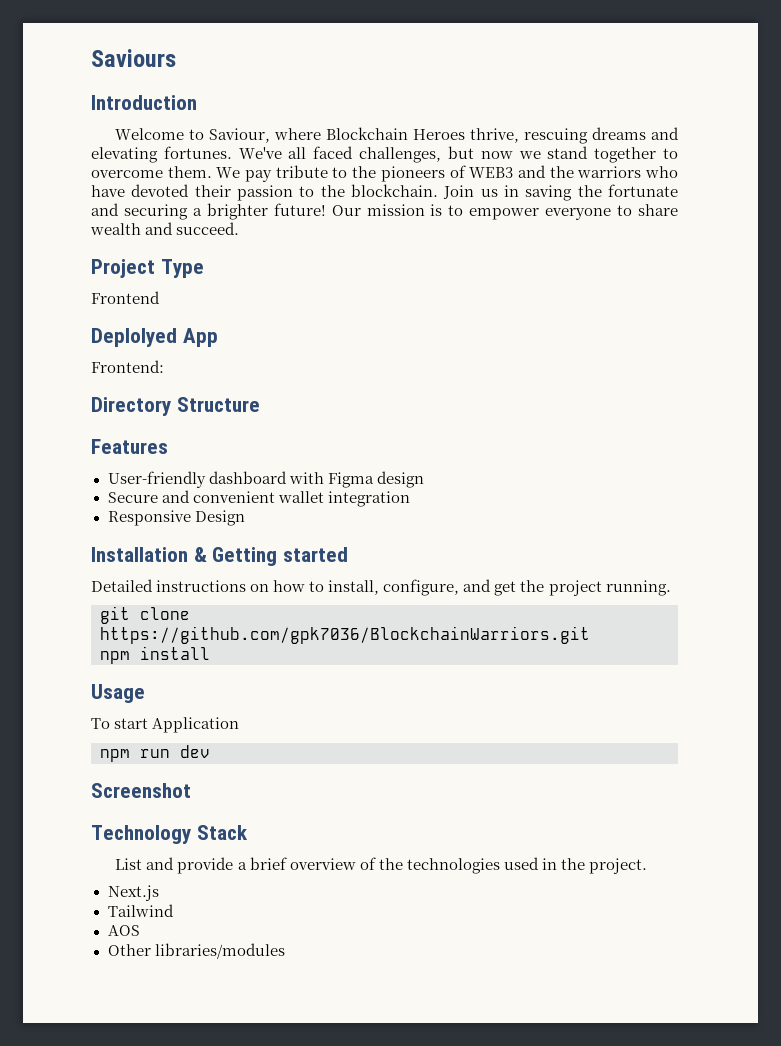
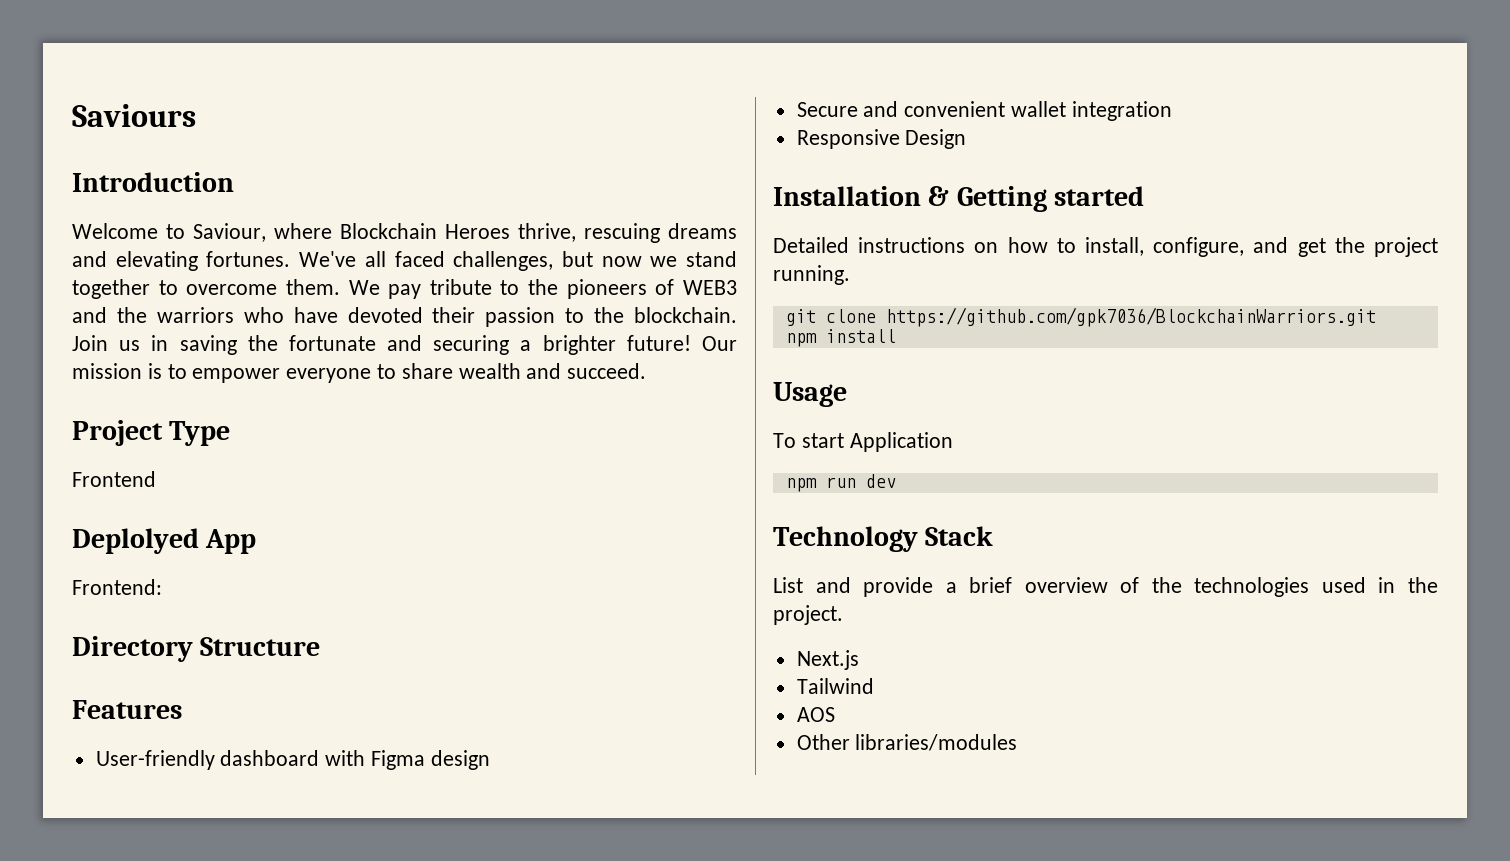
- Screenshot

